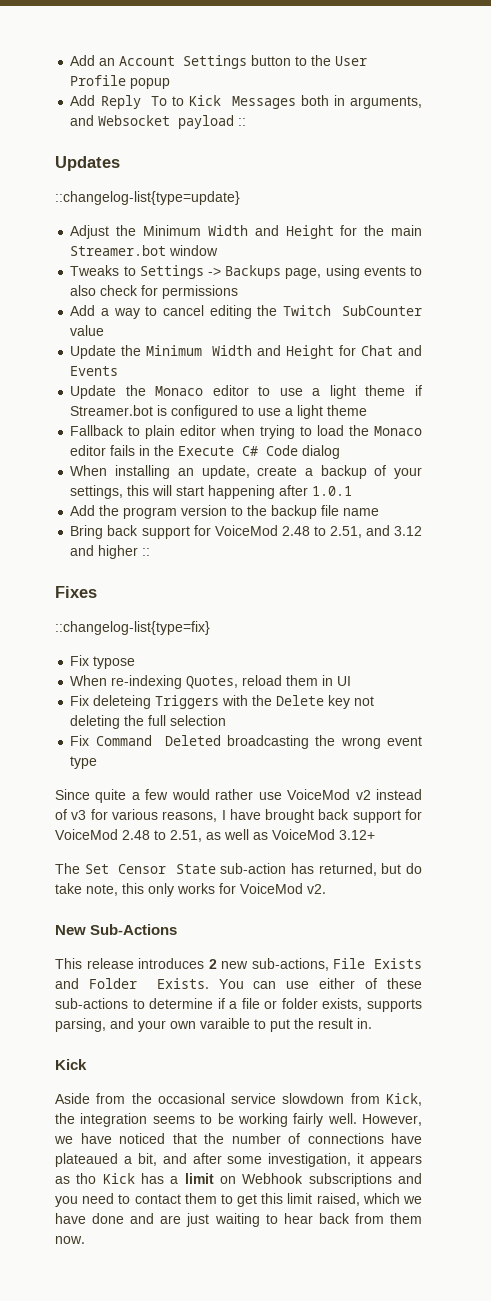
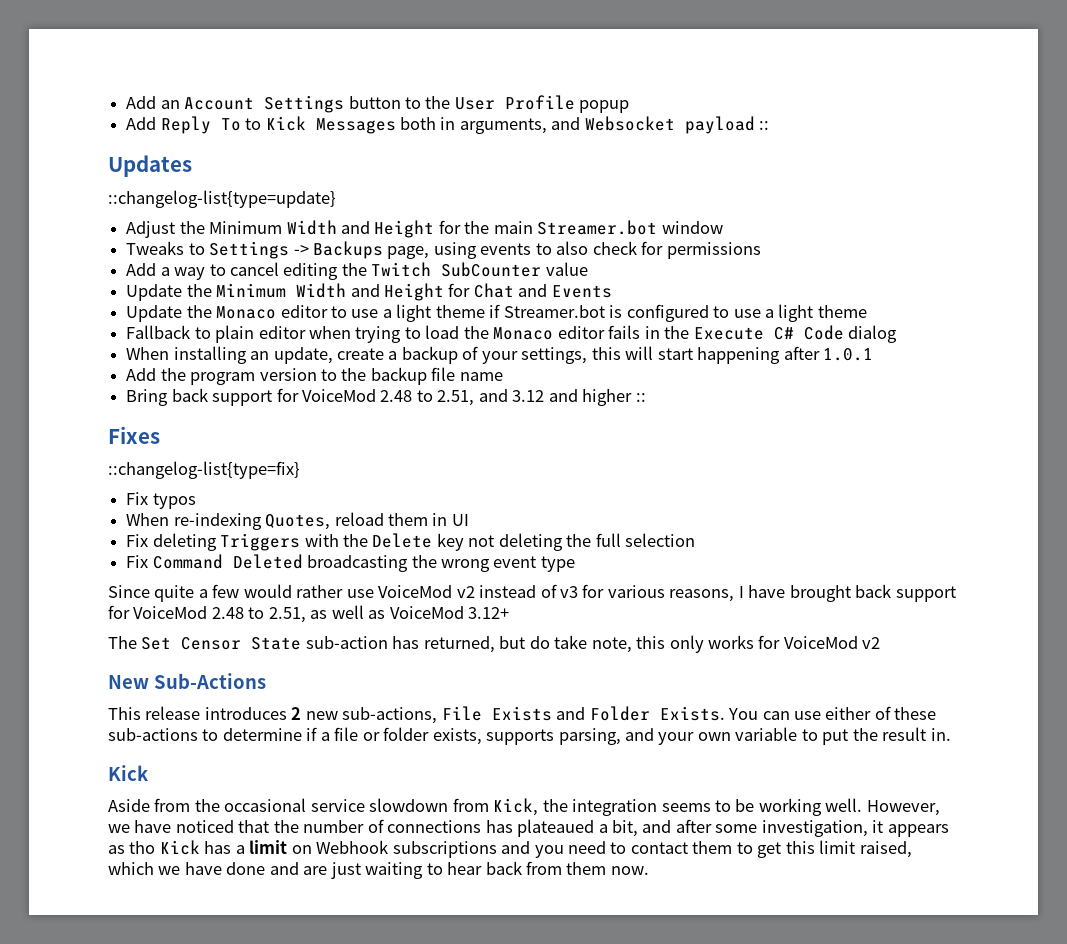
- Fix typose
+ Fix typos
- Fix deleteing Triggers with the Delete key not deleting the full selection
+ Fix deleting Triggers with the Delete key not deleting the full selection
- The Set Censor State sub-action has returned, but do take note, this only works for VoiceMod v2.
+ The Set Censor State sub-action has returned, but do take note, this only works for VoiceMod v2
- You can use either of these sub-actions to determine if a file or folder exists, supports parsing, and your own varaible to put the result in.
+ You can use either of these sub-actions to determine if a file or folder exists, supports parsing, and your own variable to put the result in.
- Aside from the occasional service slowdown from Kick, the integration seems to be working fairly well.
+ Aside from the occasional service slowdown from Kick, the integration seems to be working well.
- However, we have noticed that the number of connections have plateaued a bit, and after some investigation, it appears as tho Kick has a limit on Webhook subscriptions and you need to contact them to get this limit raised, which we have done and are just waiting to hear back from them now.
+ However, we have noticed that the number of connections has plateaued a bit, and after some investigation, it appears as tho Kick has a limit on Webhook subscriptions and you need to contact them to get this limit raised, which we have done and are just waiting to hear back from them now.

